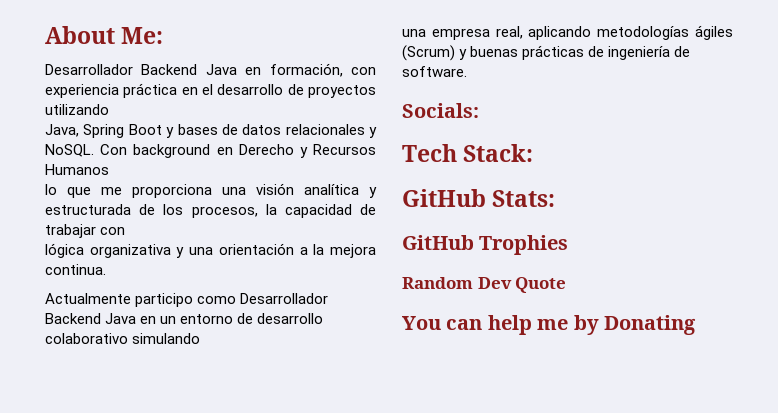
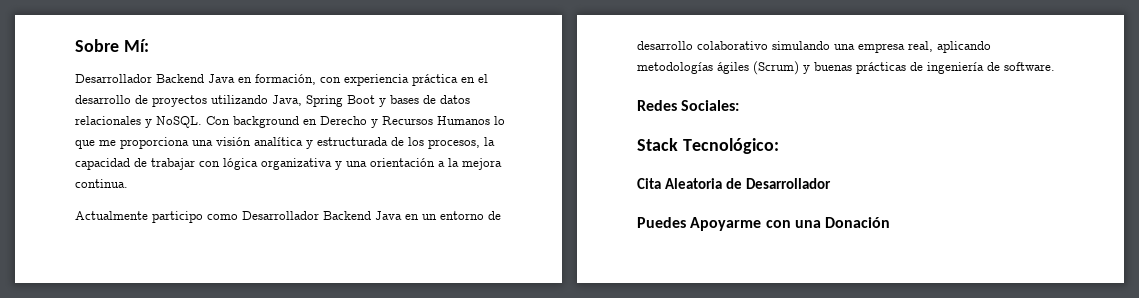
- About Me:
+ Sobre Mí:
- Desarrollador Backend Java en formación, con experiencia práctica en el desarrollo de proyectos utilizando
- Java, Spring Boot y bases de datos relacionales y NoSQL.
+ Desarrollador Backend Java en formación, con experiencia práctica en el desarrollo de proyectos utilizando Java, Spring Boot y bases de datos relacionales y NoSQL.
- Con background en Derecho y Recursos Humanos
- lo que me proporciona una visión analítica y estructurada de los procesos, la capacidad de trabajar con
- lógica organizativa y una orientación a la mejora continua.
+ Con background en Derecho y Recursos Humanos lo que me proporciona una visión analítica y estructurada de los procesos, la capacidad de trabajar con lógica organizativa y una orientación a la mejora continua.
- Actualmente participo como Desarrollador Backend Java en un entorno de desarrollo colaborativo simulando
- una empresa real, aplicando metodologías ágiles (Scrum) y buenas prácticas de ingeniería de software.
+ Actualmente participo como Desarrollador Backend Java en un entorno de desarrollo colaborativo simulando una empresa real, aplicando metodologías ágiles (Scrum) y buenas prácticas de ingeniería de software.
- Socials:
- Tech Stack:
- GitHub Stats:
- GitHub Trophies
- Random Dev Quote
- You can help me by Donating
+ Redes Sociales:
+ Stack Tecnológico:
+ Cita Aleatoria de Desarrollador
+ Puedes Apoyarme con una Donación

